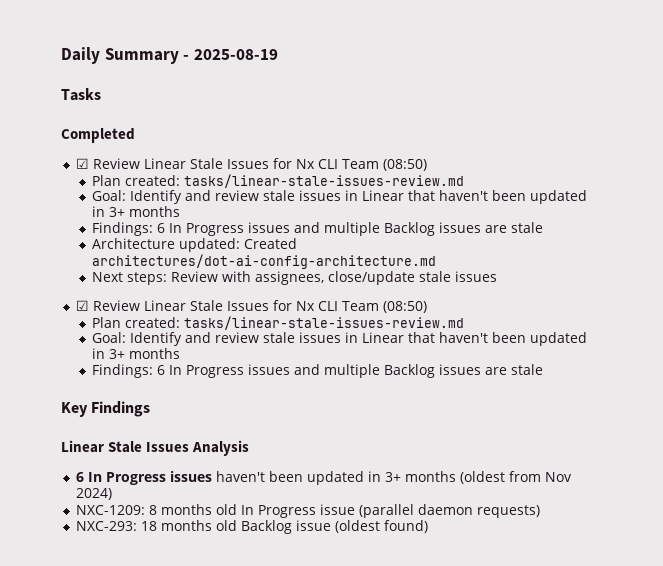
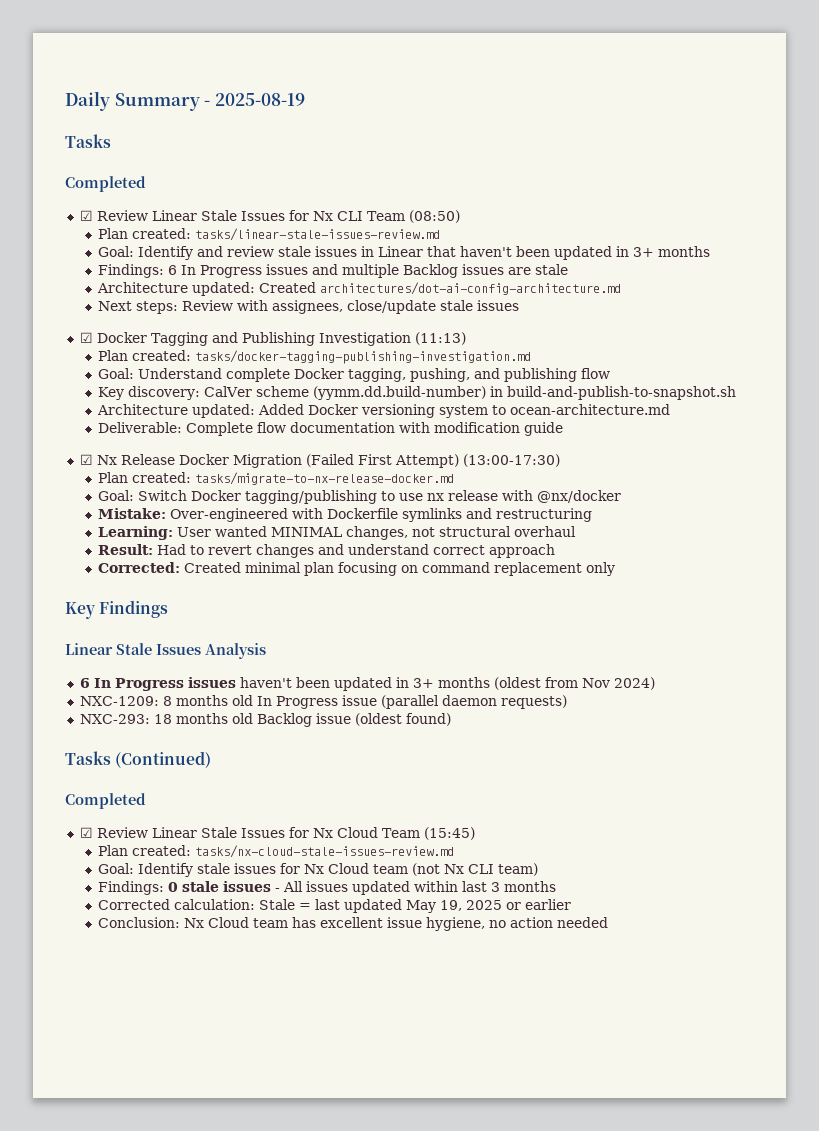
  Next steps: Review with assignees, close/update stale issues
- ☑ Review Linear Stale Issues for Nx CLI Team (08:50)
- Plan created: tasks/linear-stale-issues-review.md
- Goal: Identify and review stale issues in Linear that haven't been updated in 3+ months
- Findings: 6 In Progress issues and multiple Backlog issues are stale
+ ☑ Docker Tagging and Publishing Investigation (11:13)
+ Plan created: tasks/docker-tagging-publishing-investigation.md
+ Goal: Understand complete Docker tagging, pushing, and publishing flow
+ Key discovery: CalVer scheme (yymm.dd.build-number) in build-and-publish-to-snapshot.sh
+ Architecture updated: Added Docker versioning system to ocean-architecture.md
+ Deliverable: Complete flow documentation with modification guide
+ ☑ Nx Release Docker Migration (Failed First Attempt) (13:00-17:30)
+ Plan created: tasks/migrate-to-nx-release-docker.md
+ Goal: Switch Docker tagging/publishing to use nx release with @nx/docker
+ Mistake: Over-engineered with Dockerfile symlinks and restructuring
+ Learning: User wanted MINIMAL changes, not structural overhaul
+ Result: Had to revert changes and understand correct approach
+ Corrected: Created minimal plan focusing on command replacement only
+ Tasks (Continued)
+ Completed
+ ☑ Review Linear Stale Issues for Nx Cloud Team (15:45)
+ Plan created: tasks/nx-cloud-stale-issues-review.md
+ Goal: Identify stale issues for Nx Cloud team (not Nx CLI team)
+ Findings: 0 stale issues - All issues updated within last 3 months
+ Corrected calculation: Stale = last updated May 19, 2025 or earlier
+ Conclusion: Nx Cloud team has excellent issue hygiene, no action needed

